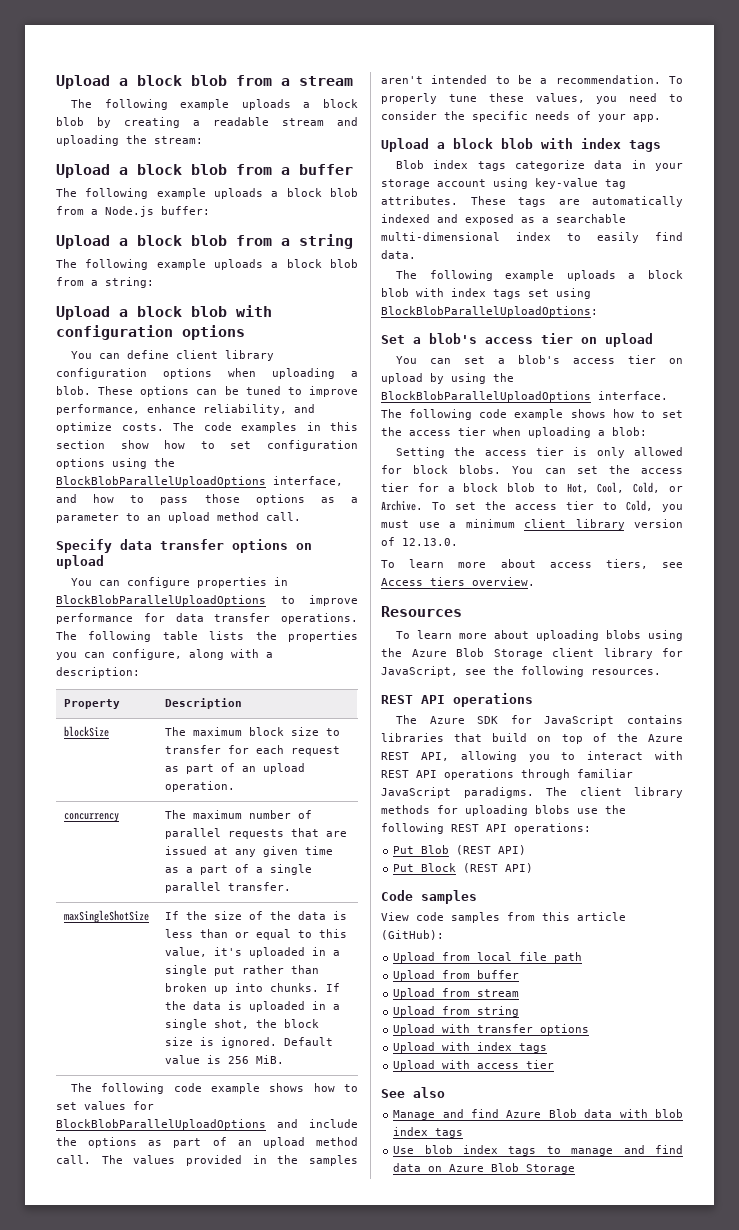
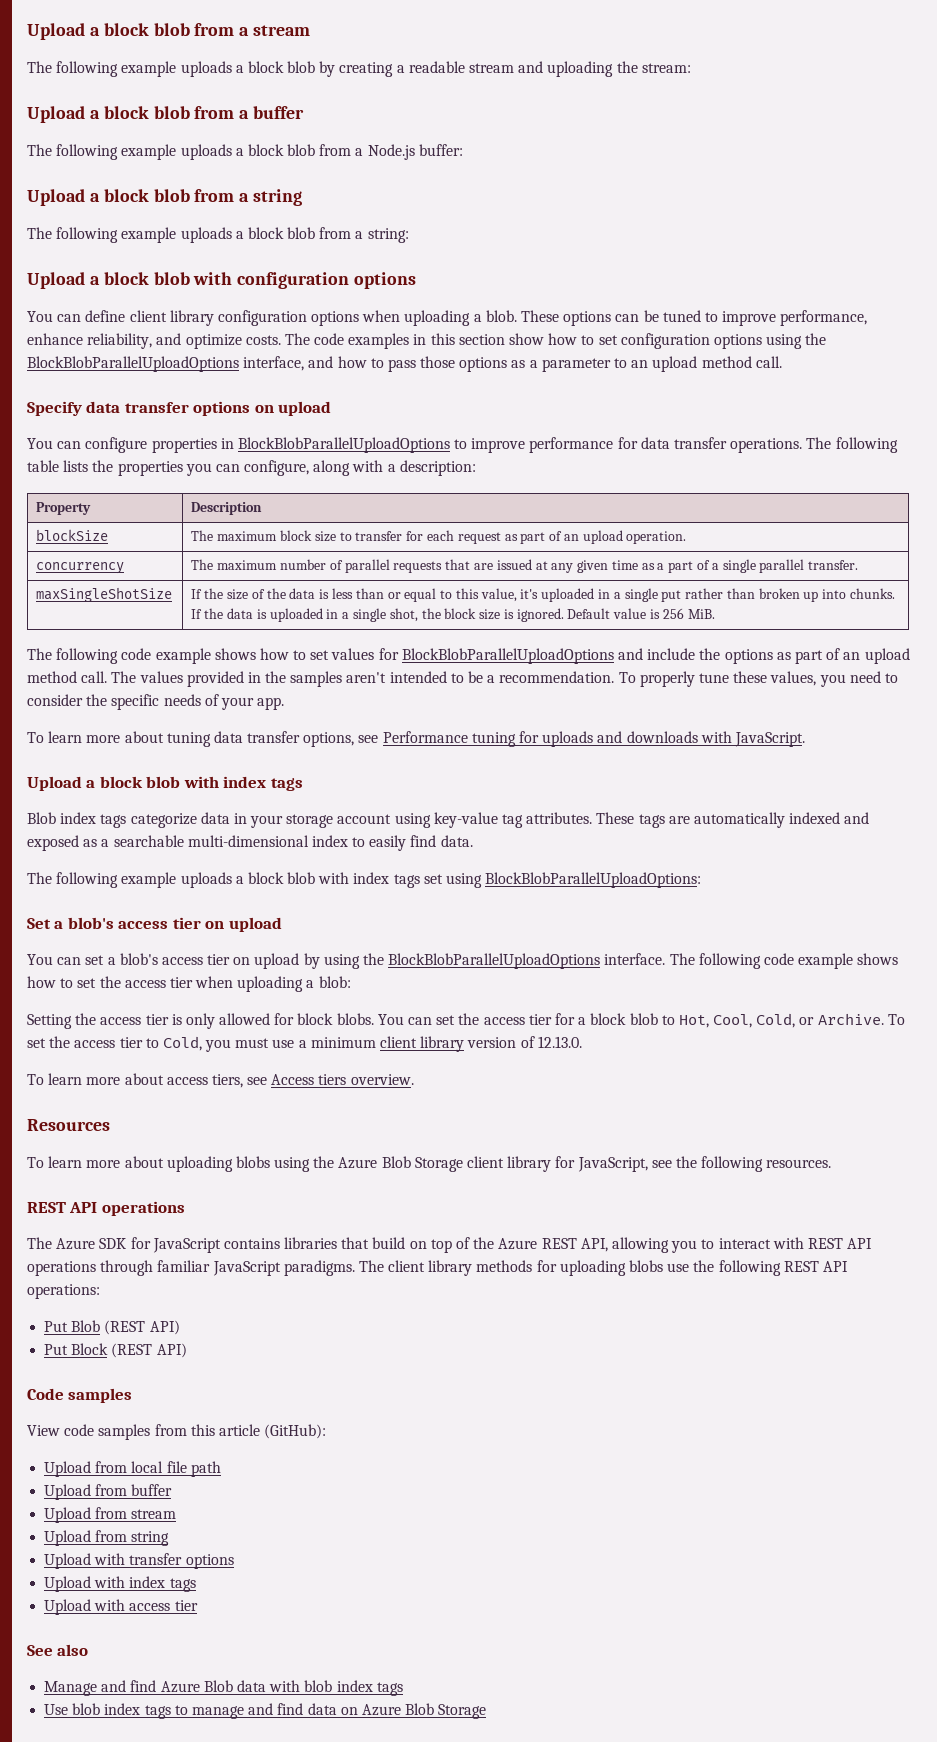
+ To learn more about tuning data transfer options, see Performance tuning for uploads and downloads with JavaScript.

